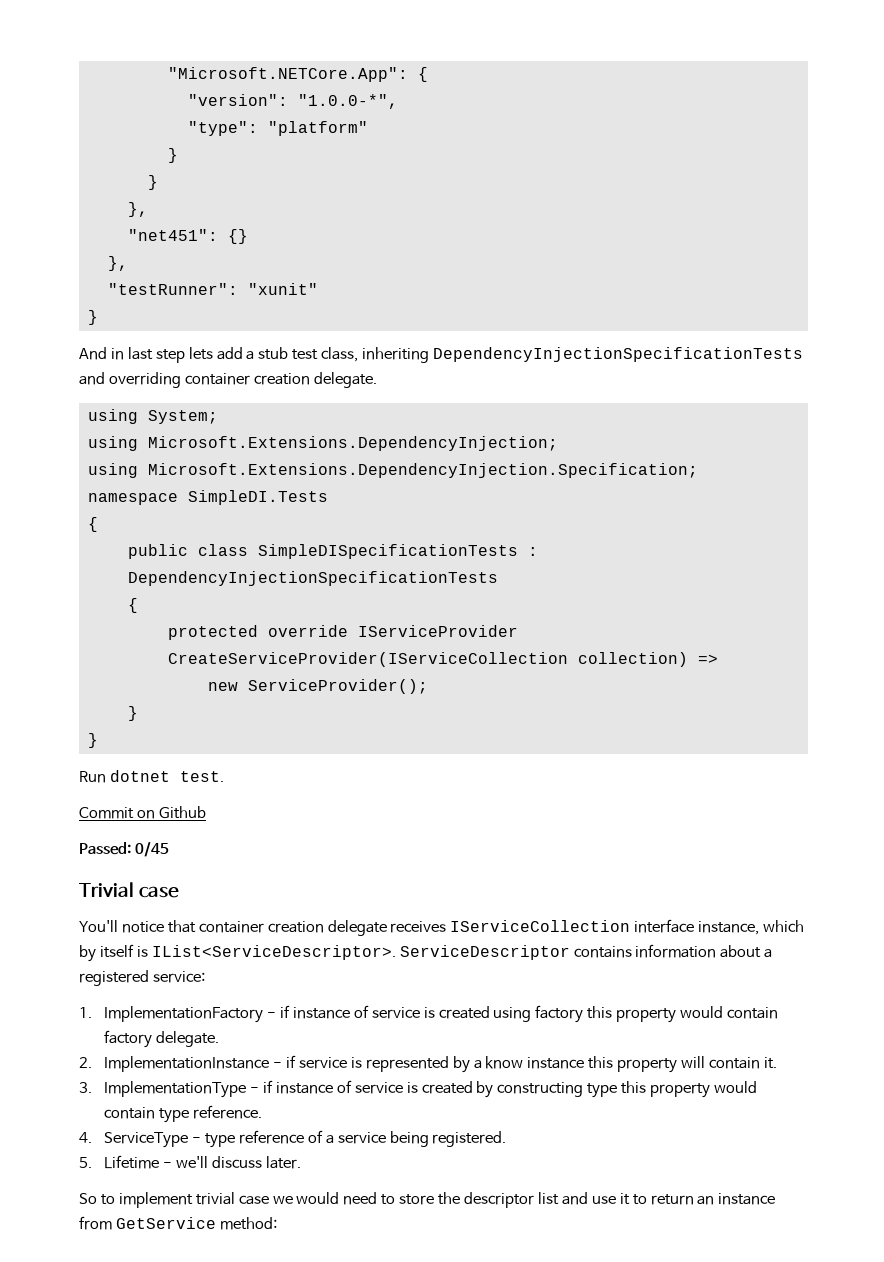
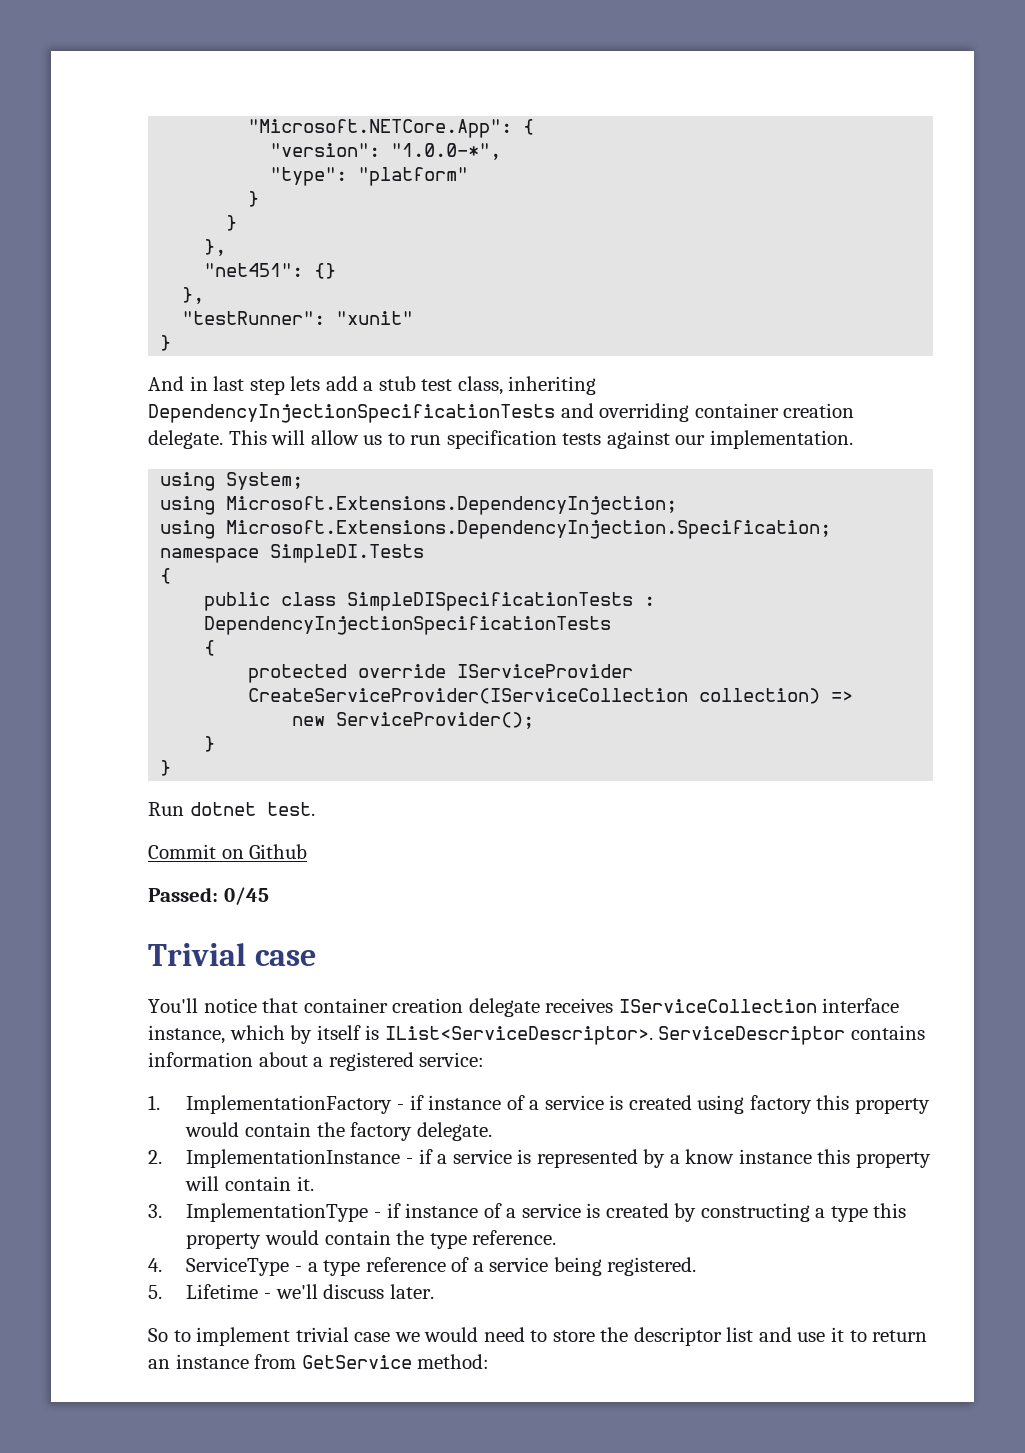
+ This will allow us to run specification tests against our implementation.
- 1. ImplementationFactory - if instance of service is created using factory this property would contain factory delegate.
+ 1. ImplementationFactory - if instance of a service is created using factory this property would contain the factory delegate.
- 2. ImplementationInstance - if service is represented by a know instance this property will contain it.
+ 2. ImplementationInstance - if a service is represented by a know instance this property will contain it.
- 3. ImplementationType - if instance of service is created by constructing type this property would contain type reference.
+ 3. ImplementationType - if instance of a service is created by constructing a type this property would contain the type reference.
- 4. ServiceType - type reference of a service being registered.
+ 4. ServiceType - a type reference of a service being registered.

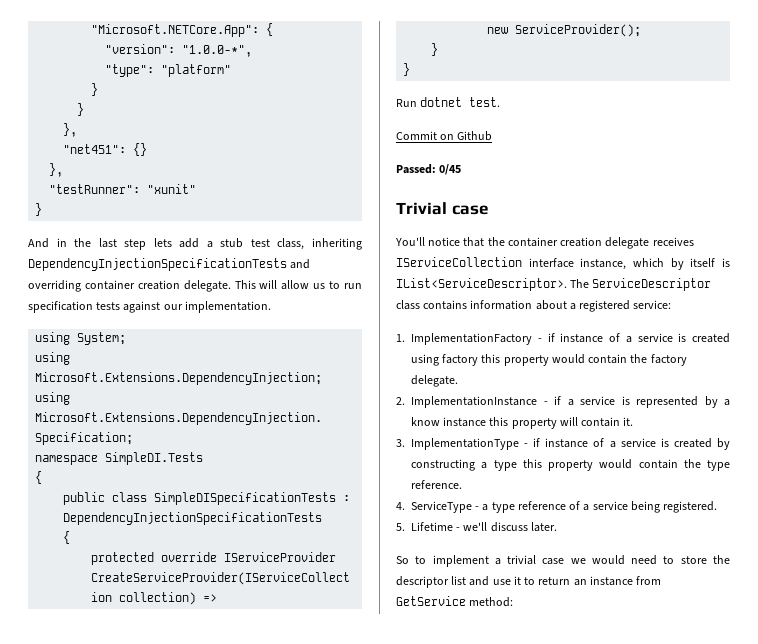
- And in last step lets add a stub test class, inheriting DependencyInjectionSpecificationTests and overriding container creation delegate.
+ And in the last step lets add a stub test class, inheriting DependencyInjectionSpecificationTests and overriding container creation delegate.
- You'll notice that container creation delegate receives IServiceCollection interface instance, which by itself is IList<ServiceDescriptor>.
+ You'll notice that the container creation delegate receives IServiceCollection interface instance, which by itself is IList<ServiceDescriptor>.
- ServiceDescriptor contains information about a registered service:
+ The ServiceDescriptor class contains information about a registered service:
- So to implement trivial case we would need to store the descriptor list and use it to return an instance from GetService method:
+ So to implement a trivial case we would need to store the descriptor list and use it to return an instance from GetService method:

